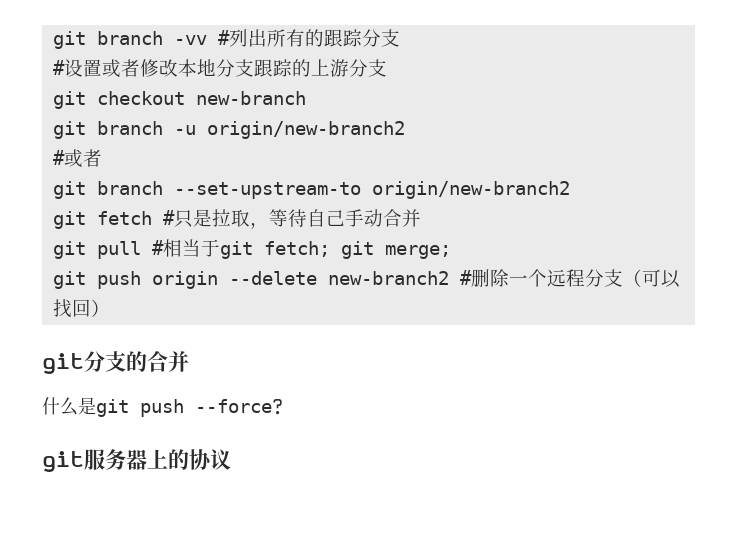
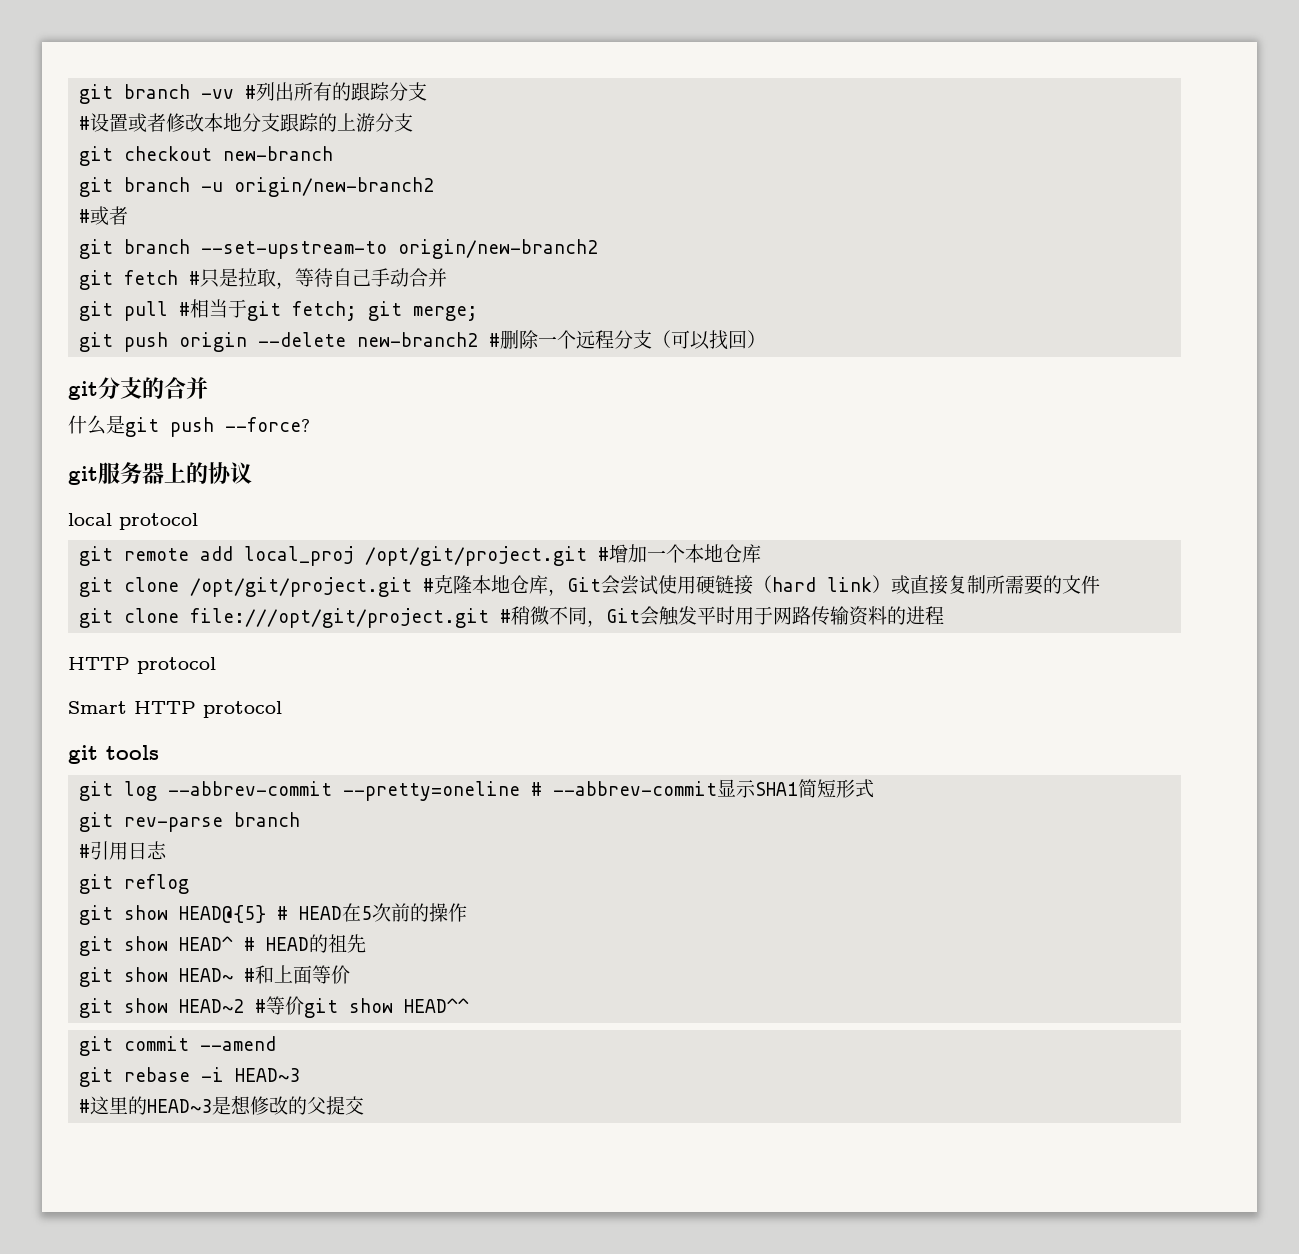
+ local protocol
+ git remote add local_proj /opt/git/project.git #增加一个本地仓库
+ git clone /opt/git/project.git #克隆本地仓库，Git会尝试使用硬链接（hard link）或直接复制所需要的文件
+ git clone file:///opt/git/project.git #稍微不同，Git会触发平时用于网路传输资料的进程
+ HTTP protocol
+ Smart HTTP protocol
+ git tools
+ git log --abbrev-commit --pretty=oneline # --abbrev-commit显示SHA1简短形式
+ git rev-parse branch
+ #引用日志
+ git reflog
+ git show HEAD@{5} # HEAD在5次前的操作
+ git show HEAD^ # HEAD的祖先
+ git show HEAD~ #和上面等价
+ git show HEAD~2 #等价git show HEAD^^
+ git commit --amend
+ git rebase -i HEAD~3
+ #这里的HEAD~3是想修改的父提交

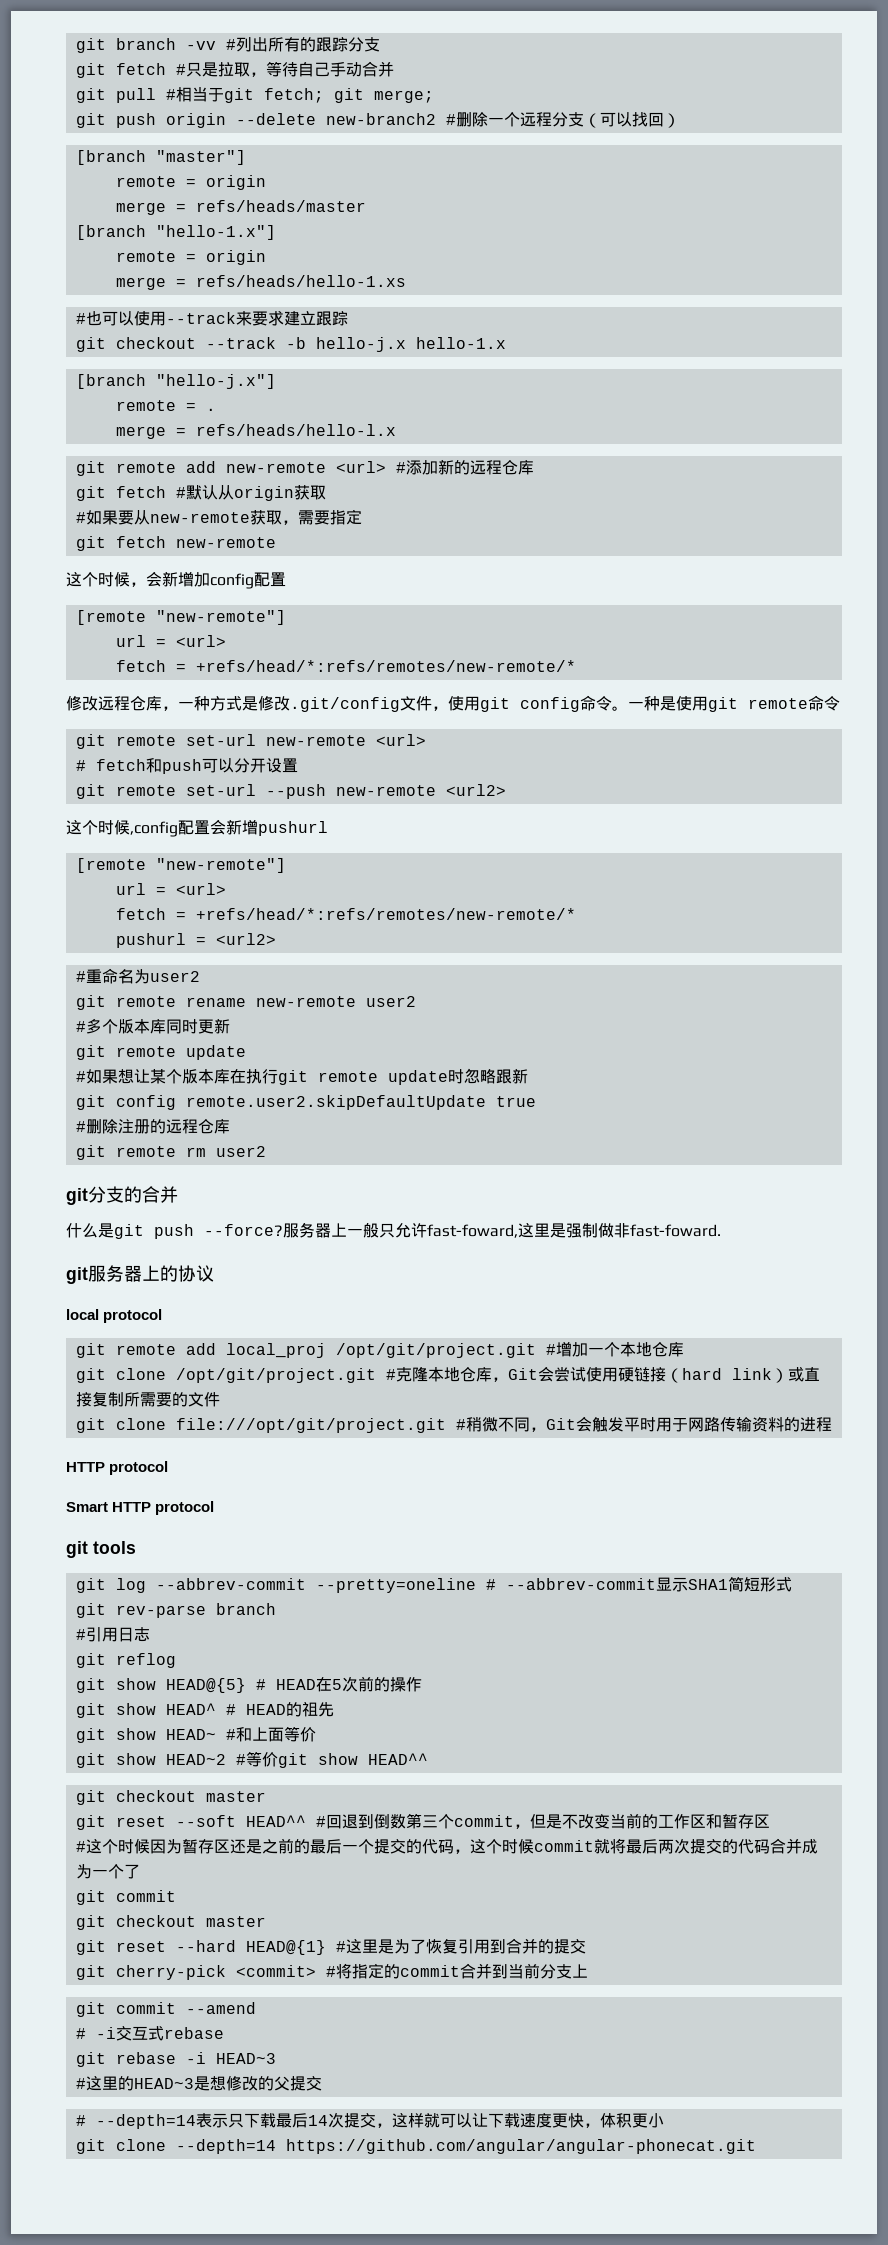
- #设置或者修改本地分支跟踪的上游分支
- git checkout new-branch
- git branch -u origin/new-branch2
- #或者
- git branch --set-upstream-to origin/new-branch2
+ [branch "master"]
+ remote = origin
+ merge = refs/heads/master
+ [branch "hello-1.x"]
+ remote = origin
+ merge = refs/heads/hello-1.xs
+ #也可以使用--track来要求建立跟踪
+ git checkout --track -b hello-j.x hello-1.x
+ [branch "hello-j.x"]
+ remote = .
+ merge = refs/heads/hello-l.x
+ git remote add new-remote <url> #添加新的远程仓库
+ git fetch #默认从origin获取
+ #如果要从new-remote获取，需要指定
+ git fetch new-remote
+ 这个时候，会新增加config配置
+ [remote "new-remote"]
+ url = <url>
+ fetch = +refs/head/*:refs/remotes/new-remote/*
+ 修改远程仓库，一种方式是修改.git/config文件，使用git config命令。一种是使用git remote命令
+ git remote set-url new-remote <url>
+ # fetch和push可以分开设置
+ git remote set-url --push new-remote <url2>
+ 这个时候,config配置会新增pushurl
+ [remote "new-remote"]
+ url = <url>
+ fetch = +refs/head/*:refs/remotes/new-remote/*
+ pushurl = <url2>
+ #重命名为user2
+ git remote rename new-remote user2
+ #多个版本库同时更新
+ git remote update
+ #如果想让某个版本库在执行git remote update时忽略跟新
+ git config remote.user2.skipDefaultUpdate true
+ #删除注册的远程仓库
+ git remote rm user2
+ 服务器上一般只允许fast-foward,这里是强制做非fast-foward.
  git show HEAD~2 #等价git show HEAD^^
+ git checkout master
+ git reset --soft HEAD^^ #回退到倒数第三个commit，但是不改变当前的工作区和暂存区
+ #这个时候因为暂存区还是之前的最后一个提交的代码，这个时候commit就将最后两次提交的代码合并成为一个了
+ git commit
+ git checkout master
+ git reset --hard HEAD@{1} #这里是为了恢复引用到合并的提交
+ git cherry-pick <commit> #将指定的commit合并到当前分支上
+ # -i交互式rebase
+ # --depth=14表示只下载最后14次提交，这样就可以让下载速度更快，体积更小
+ git clone --depth=14 https://github.com/angular/angular-phonecat.git

